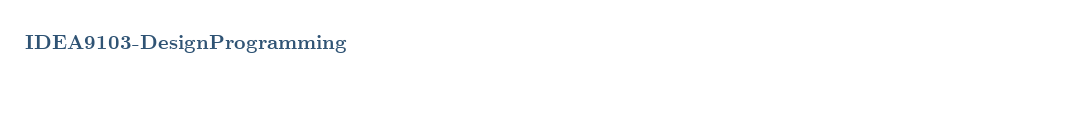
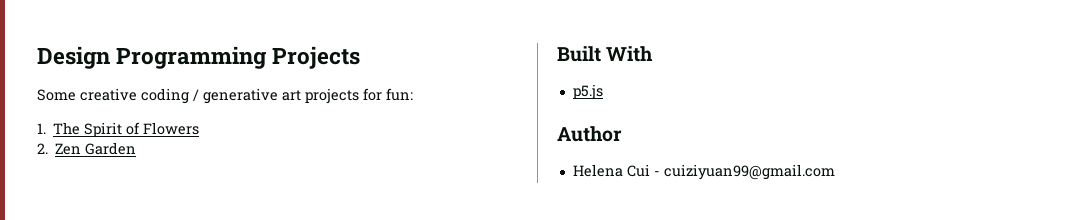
- IDEA9103-DesignProgramming
+ Design Programming Projects
+ Some creative coding / generative art projects for fun:
+ 1. The Spirit of Flowers
+ 2. Zen Garden
+ Built With
+ p5.js
+ Author
+ Helena Cui - cuiziyuan99@gmail.com

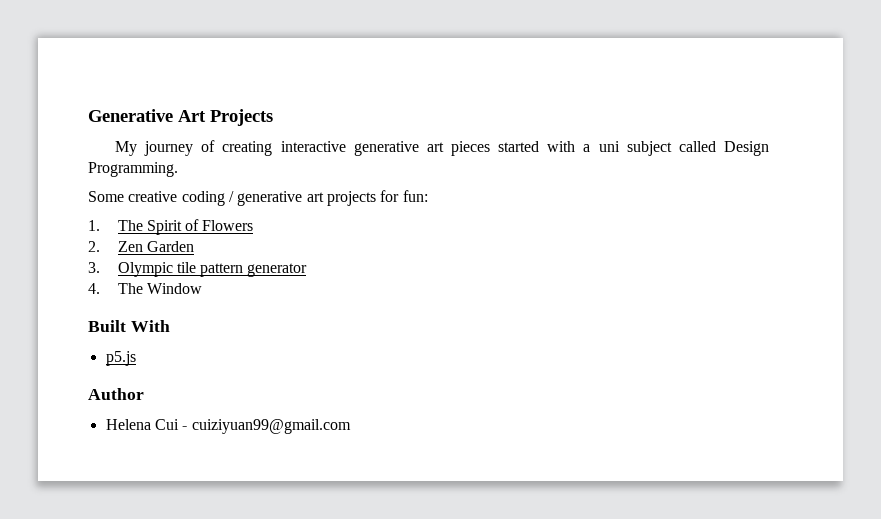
- Design Programming Projects
+ Generative Art Projects
+ My journey of creating interactive generative art pieces started with a uni subject called Design Programming.
+ 3. Olympic tile pattern generator
+ 4. The Window

